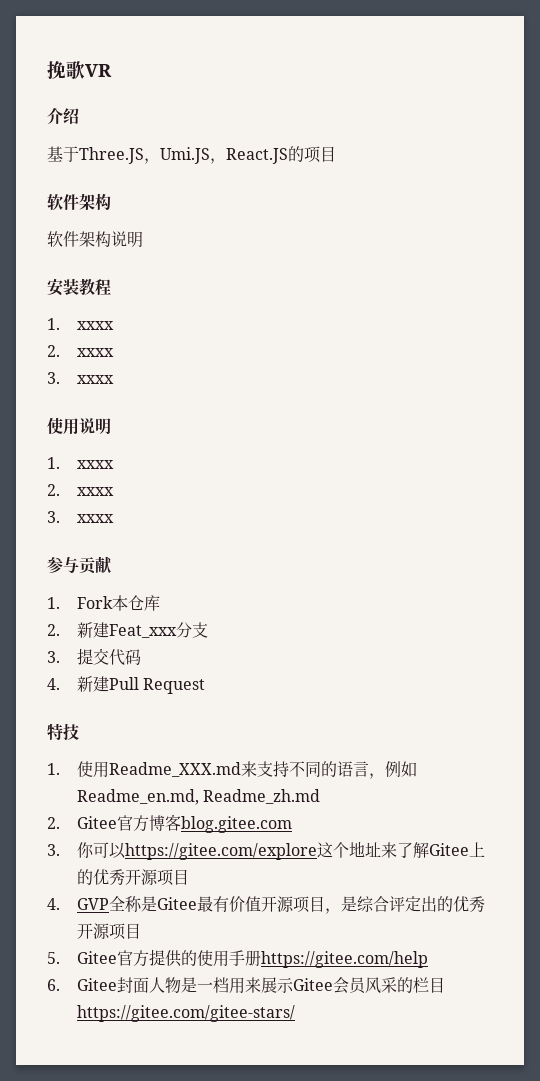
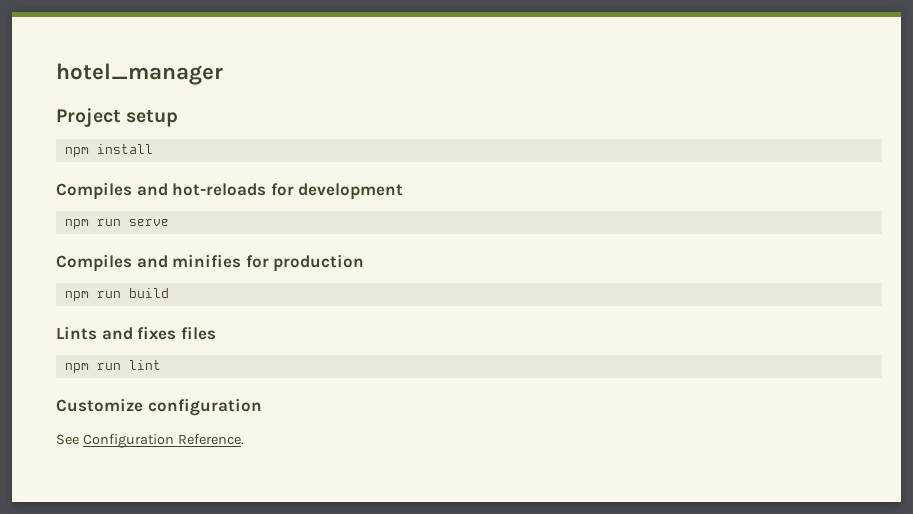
- 挽歌VR
- 介绍
- 基于Three.JS，Umi.JS，React.JS的项目
- 软件架构
- 软件架构说明
- 安装教程
- 1. xxxx
- 2. xxxx
- 3. xxxx
- 使用说明
- 1. xxxx
- 2. xxxx
- 3. xxxx
- 参与贡献
- 1. Fork本仓库
- 2.新建Feat_xxx分支
- 3.提交代码
- 4.新建Pull Request
- 特技
- 1.使用Readme_XXX.md来支持不同的语言，例如Readme_en.md, Readme_zh.md
- 2. Gitee官方博客blog.gitee.com
- 3.你可以https://gitee.com/explore这个地址来了解Gitee上的优秀开源项目
- 4. GVP全称是Gitee最有价值开源项目，是综合评定出的优秀开源项目
- 5. Gitee官方提供的使用手册https://gitee.com/help
- 6. Gitee封面人物是一档用来展示Gitee会员风采的栏目https://gitee.com/gitee-stars/
+ hotel_manager
+ Project setup
+ npm install
+ Compiles and hot-reloads for development
+ npm run serve
+ Compiles and minifies for production
+ npm run build
+ Lints and fixes files
+ npm run lint
+ Customize configuration
+ See Configuration Reference.

